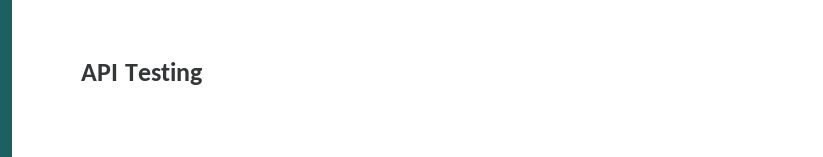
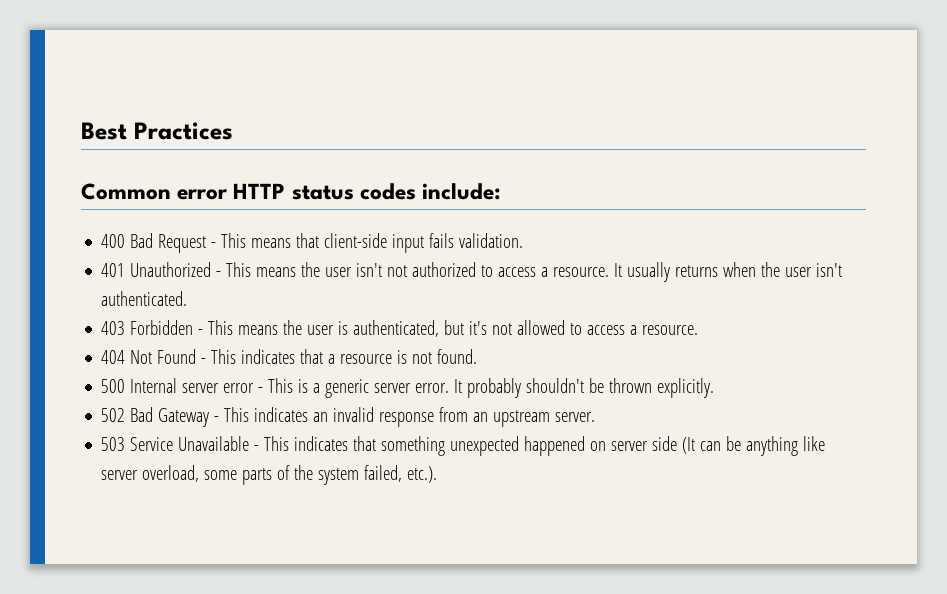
- API Testing
+ Best Practices
+ Common error HTTP status codes include:
+ 400 Bad Request - This means that client-side input fails validation.
+ 401 Unauthorized - This means the user isn't not authorized to access a resource. It usually returns when the user isn't authenticated.
+ 403 Forbidden - This means the user is authenticated, but it's not allowed to access a resource.
+ 404 Not Found - This indicates that a resource is not found.
+ 500 Internal server error - This is a generic server error. It probably shouldn't be thrown explicitly.
+ 502 Bad Gateway - This indicates an invalid response from an upstream server.
+ 503 Service Unavailable - This indicates that something unexpected happened on server side (It can be anything like server overload, some parts of the system failed, etc.).

